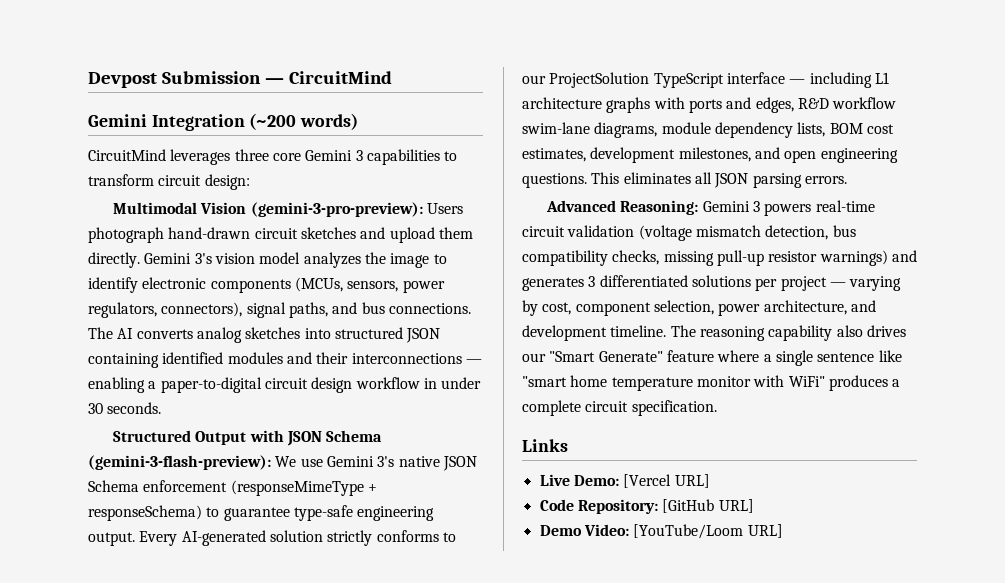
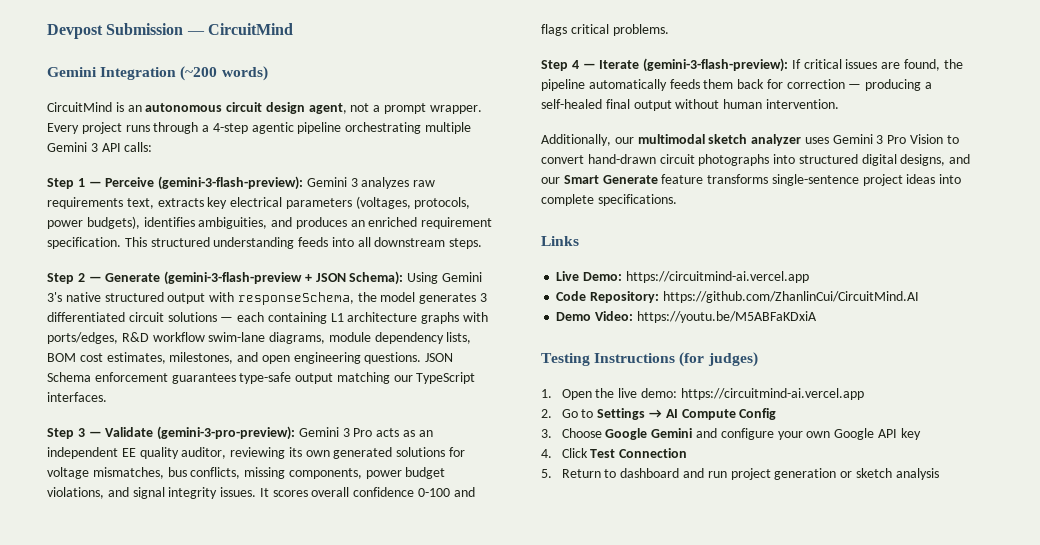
- CircuitMind leverages three core Gemini 3 capabilities to transform circuit design:
- Multimodal Vision (gemini-3-pro-preview): Users photograph hand-drawn circuit sketches and upload them directly. Gemini 3's vision model analyzes the image to identify electronic components (MCUs, sensors, power regulators, connectors), signal paths, and bus connections. The AI converts analog sketches into structured JSON containing identified modules and their interconnections — enabling a paper-to-digital circuit design workflow in under 30 seconds.
- Structured Output with JSON Schema (gemini-3-flash-preview): We use Gemini 3's native JSON Schema enforcement (responseMimeType + responseSchema) to guarantee type-safe engineering output. Every AI-generated solution strictly conforms to our ProjectSolution TypeScript interface — including L1 architecture graphs with ports and edges, R&D workflow swim-lane diagrams, module dependency lists, BOM cost estimates, development milestones, and open engineering questions.
+ CircuitMind is an autonomous circuit design agent, not a prompt wrapper. Every project runs through a 4-step agentic pipeline orchestrating multiple Gemini 3 API calls:
+ Step 1 — Perceive (gemini-3-flash-preview): Gemini 3 analyzes raw requirements text, extracts key electrical parameters (voltages, protocols, power budgets), identifies ambiguities, and produces an enriched requirement specification. This structured understanding feeds into all downstream steps.
+ Step 2 — Generate (gemini-3-flash-preview + JSON Schema): Using Gemini 3's native structured output with responseSchema, the model generates 3 differentiated circuit solutions — each containing L1 architecture graphs with ports/edges, R&D workflow swim-lane diagrams, module dependency lists, BOM cost estimates, milestones, and open engineering questions.
- This eliminates all JSON parsing errors.
- Advanced Reasoning: Gemini 3 powers real-time circuit validation (voltage mismatch detection, bus compatibility checks, missing pull-up resistor warnings) and generates 3 differentiated solutions per project — varying by cost, component selection, power architecture, and development timeline. The reasoning capability also drives our "Smart Generate" feature where a single sentence like "smart home temperature monitor with WiFi" produces a complete circuit specification.
+ JSON Schema enforcement guarantees type-safe output matching our TypeScript interfaces.
+ Step 3 — Validate (gemini-3-pro-preview): Gemini 3 Pro acts as an independent EE quality auditor, reviewing its own generated solutions for voltage mismatches, bus conflicts, missing components, power budget violations, and signal integrity issues. It scores overall confidence 0-100 and flags critical problems.
+ Step 4 — Iterate (gemini-3-flash-preview): If critical issues are found, the pipeline automatically feeds them back for correction — producing a self-healed final output without human intervention.
+ Additionally, our multimodal sketch analyzer uses Gemini 3 Pro Vision to convert hand-drawn circuit photographs into structured digital designs, and our Smart Generate feature transforms single-sentence project ideas into complete specifications.
- Live Demo: [Vercel URL]
+ Live Demo: https://circuitmind-ai.vercel.app
- Code Repository: [GitHub URL]
+ Code Repository: https://github.com/ZhanlinCui/CircuitMind.AI
- Demo Video: [YouTube/Loom URL]
+ Demo Video: https://youtu.be/M5ABFaKDxiA
+ Testing Instructions (for judges)
+ 1. Open the live demo: https://circuitmind-ai.vercel.app
+ 2. Go to Settings → AI Compute Config
+ 3. Choose Google Gemini and configure your own Google API key
+ 4. Click Test Connection
+ 5. Return to dashboard and run project generation or sketch analysis

